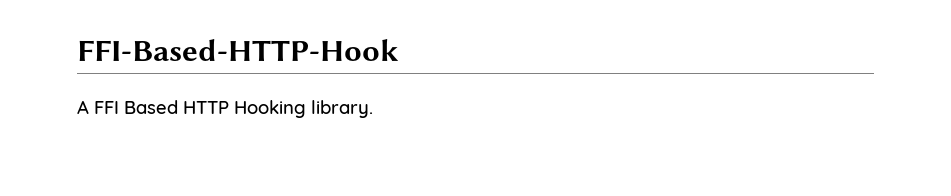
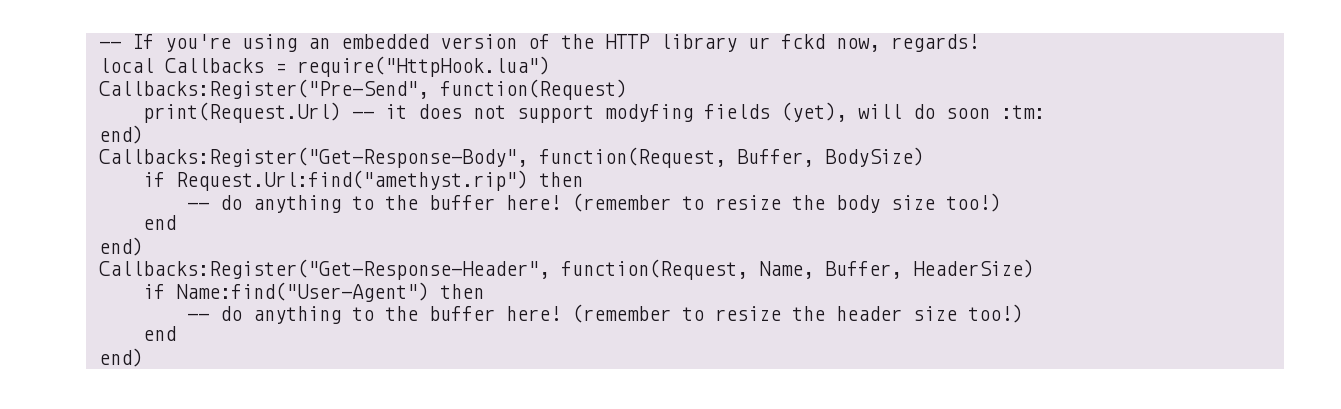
- FFI-Based-HTTP-Hook
- A FFI Based HTTP Hooking library.
+ -- If you're using an embedded version of the HTTP library ur fckd now, regards!
+ local Callbacks = require("HttpHook.lua")
+ Callbacks:Register("Pre-Send", function(Request)
+ print(Request.Url) -- it does not support modyfing fields (yet), will do soon :tm:
+ end)
+ Callbacks:Register("Get-Response-Body", function(Request, Buffer, BodySize)
+ if Request.Url:find("amethyst.rip") then
+ -- do anything to the buffer here! (remember to resize the body size too!)
+ end
+ end)
+ Callbacks:Register("Get-Response-Header", function(Request, Name, Buffer, HeaderSize)
+ if Name:find("User-Agent") then
+ -- do anything to the buffer here! (remember to resize the header size too!)
+ end
+ end)

